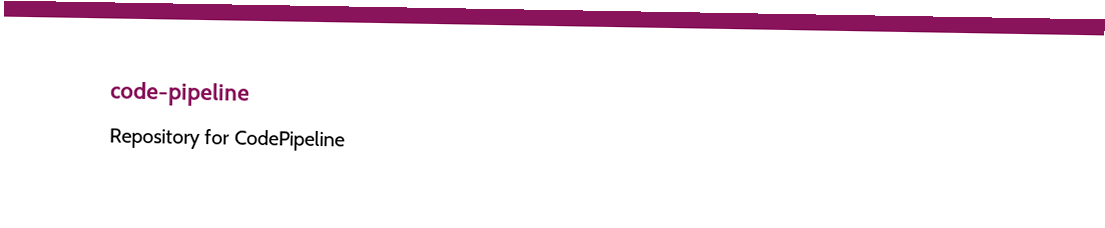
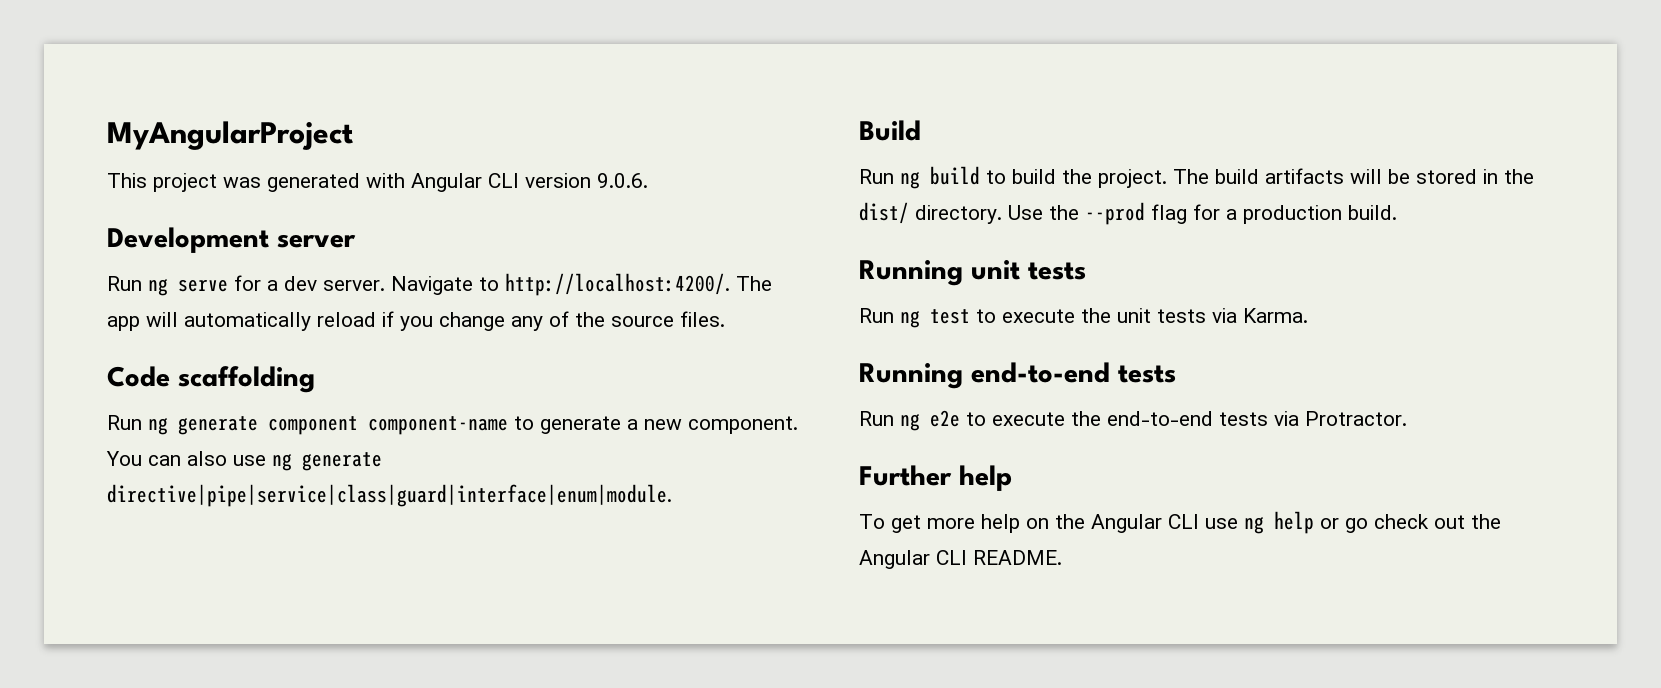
- code-pipeline
- Repository for CodePipeline
+ MyAngularProject
+ This project was generated with Angular CLI version 9.0.6.
+ Development server
+ Run ng serve for a dev server. Navigate to http://localhost:4200/. The app will automatically reload if you change any of the source files.
+ Code scaffolding
+ Run ng generate component component-name to generate a new component. You can also use ng generate directive|pipe|service|class|guard|interface|enum|module.
+ Build
+ Run ng build to build the project. The build artifacts will be stored in the dist/ directory. Use the --prod flag for a production build.
+ Running unit tests
+ Run ng test to execute the unit tests via Karma.
+ Running end-to-end tests
+ Run ng e2e to execute the end-to-end tests via Protractor.
+ Further help
+ To get more help on the Angular CLI use ng help or go check out the Angular CLI README.

